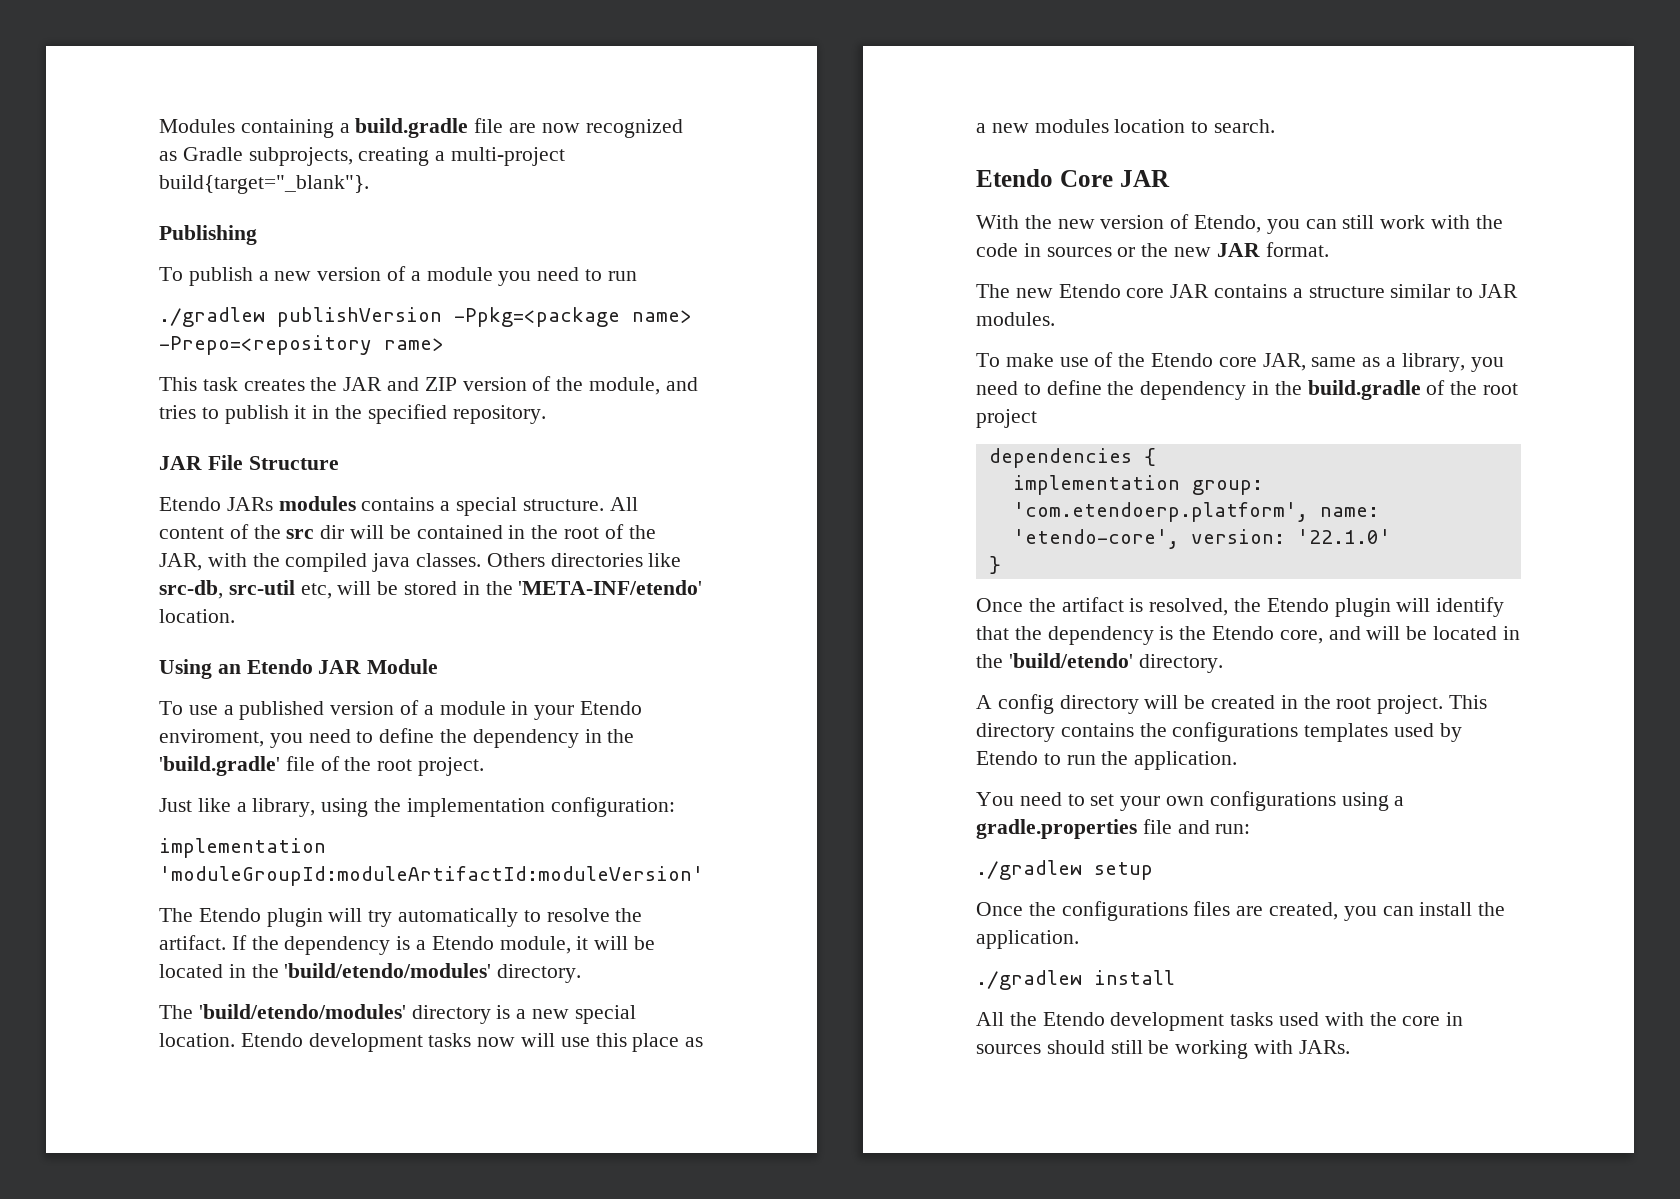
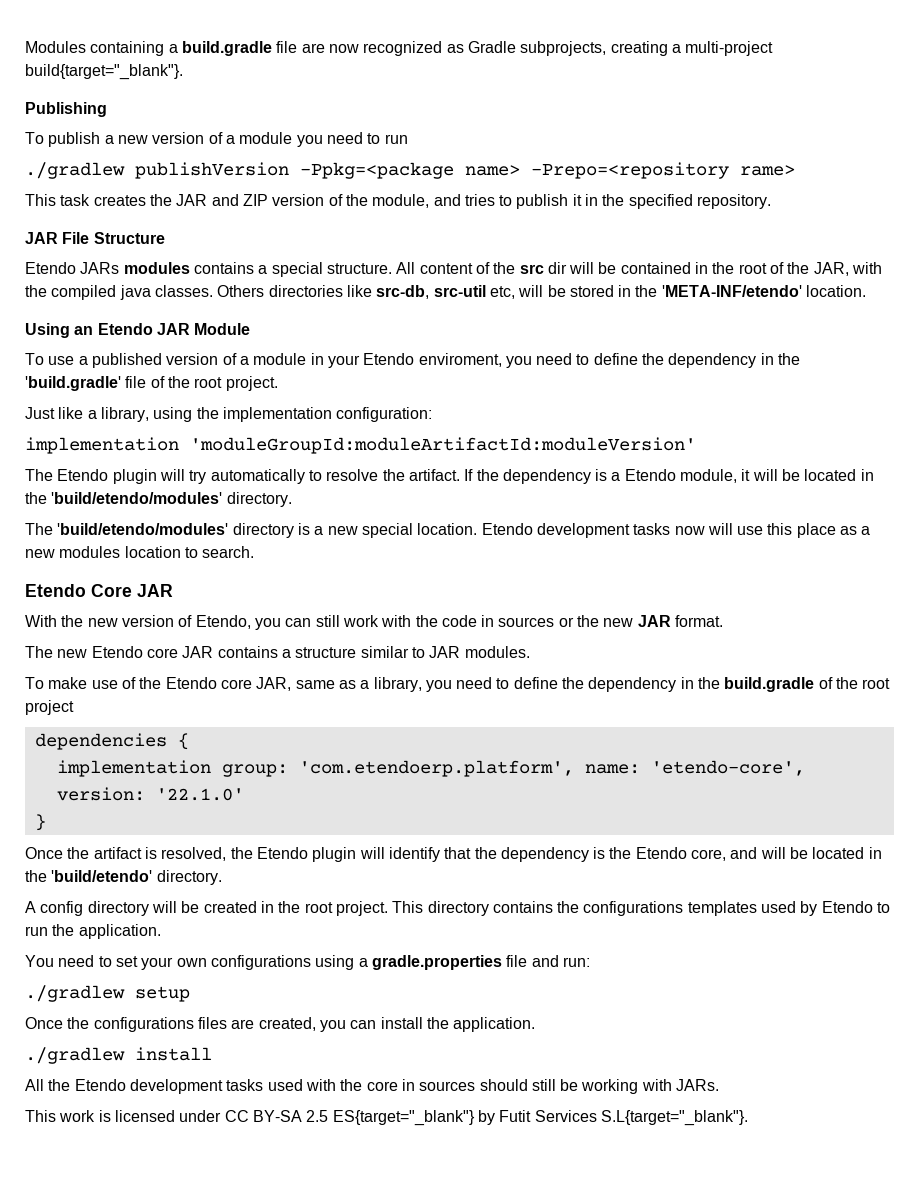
+ This work is licensed under CC BY-SA 2.5 ES{target="_blank"} by Futit Services S.L{target="_blank"}.

